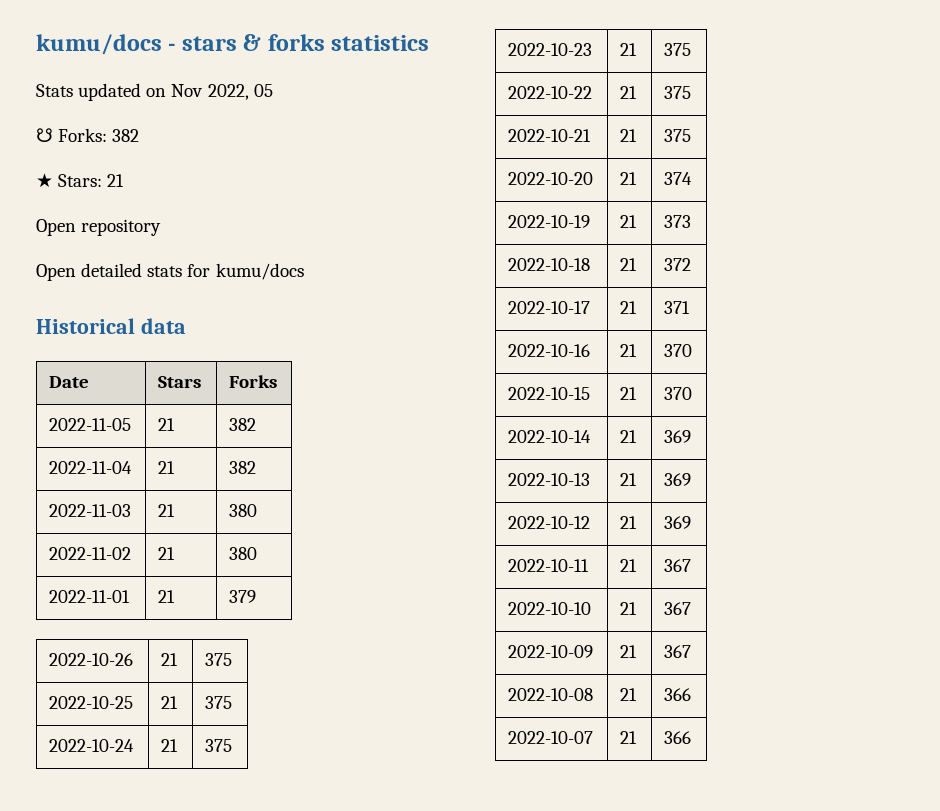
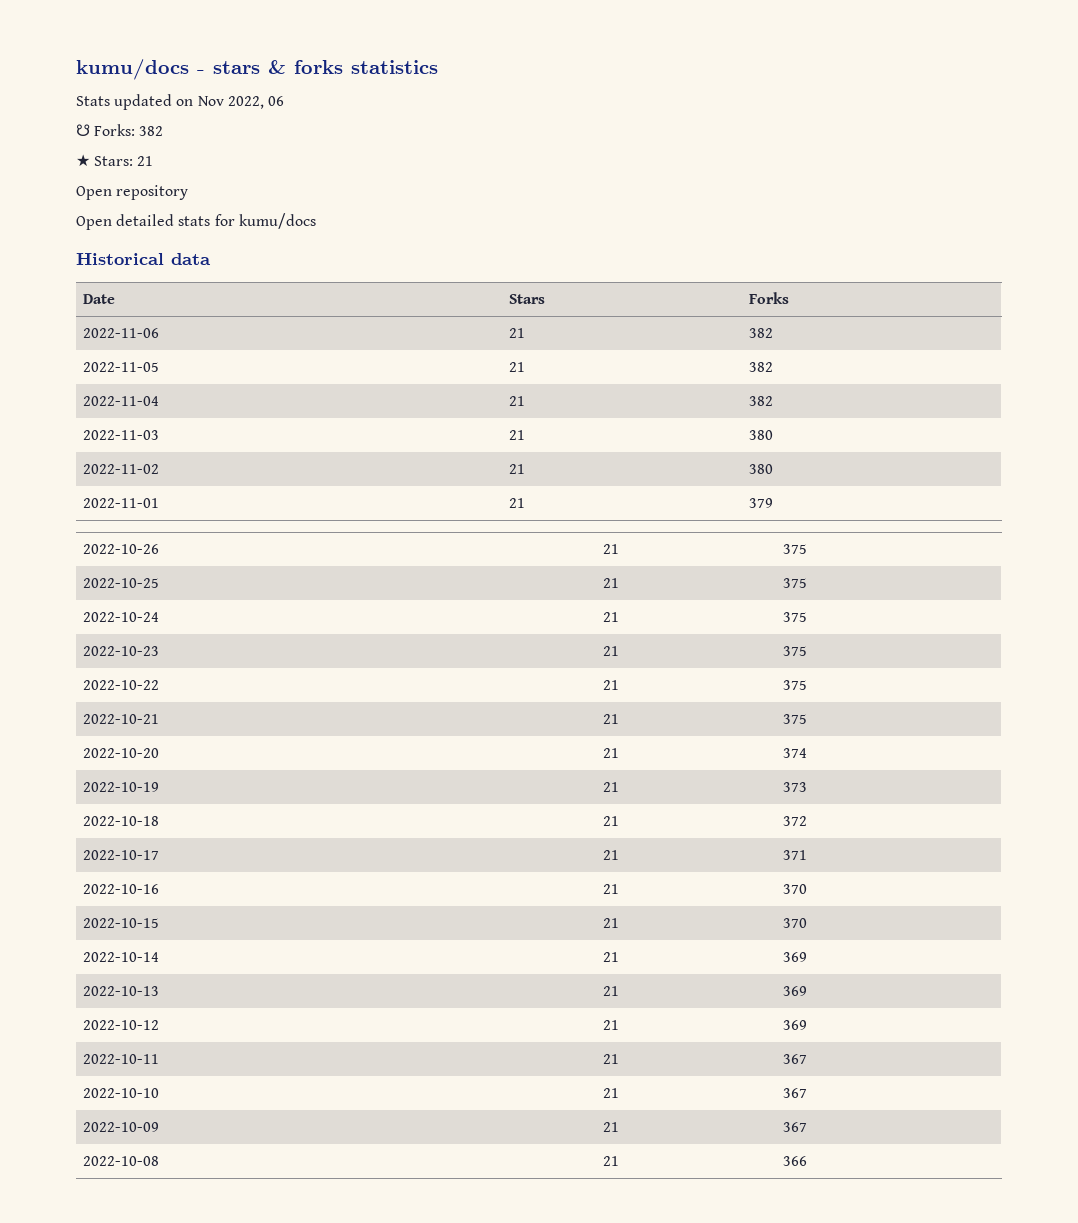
- Stats updated on Nov 2022, 05
+ Stats updated on Nov 2022, 06
+ 2022-11-06 | 21 | 382
- 2022-10-07 | 21 | 366

